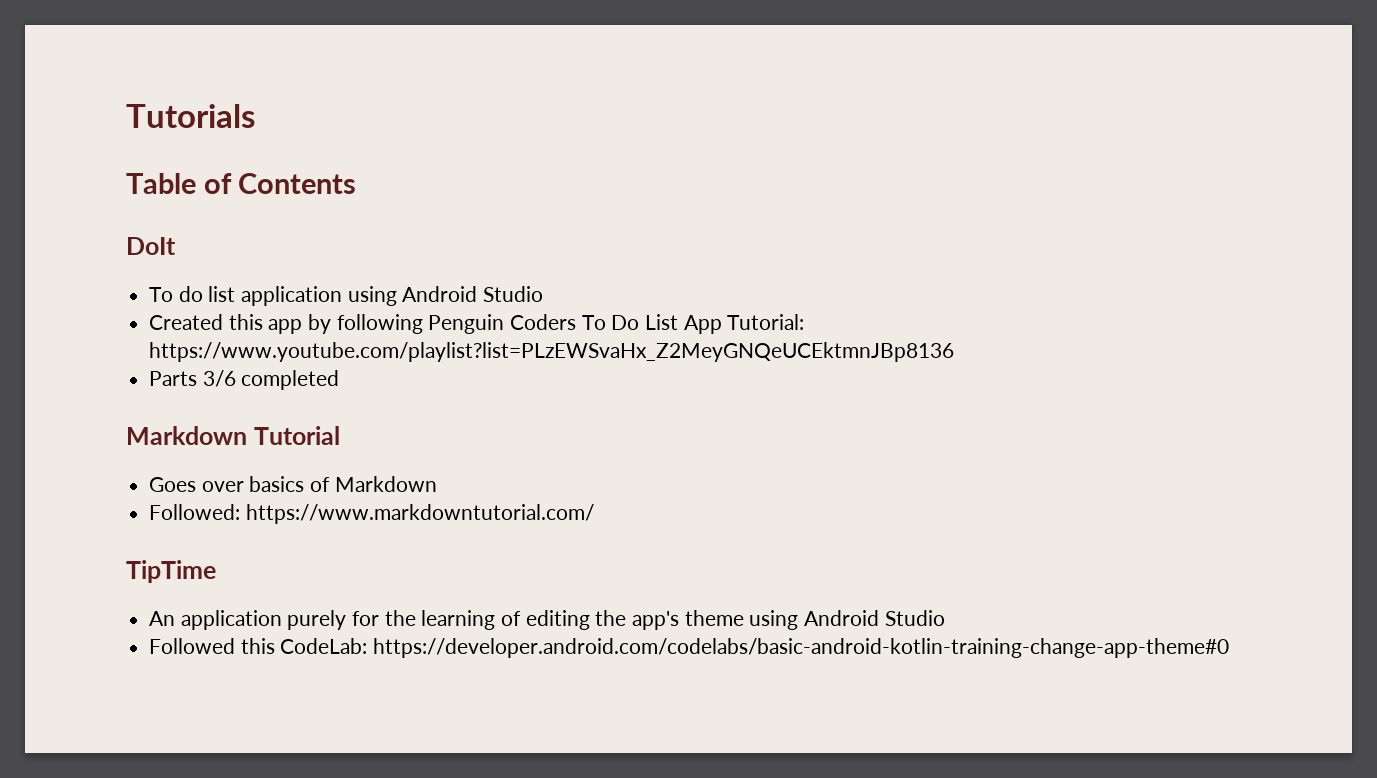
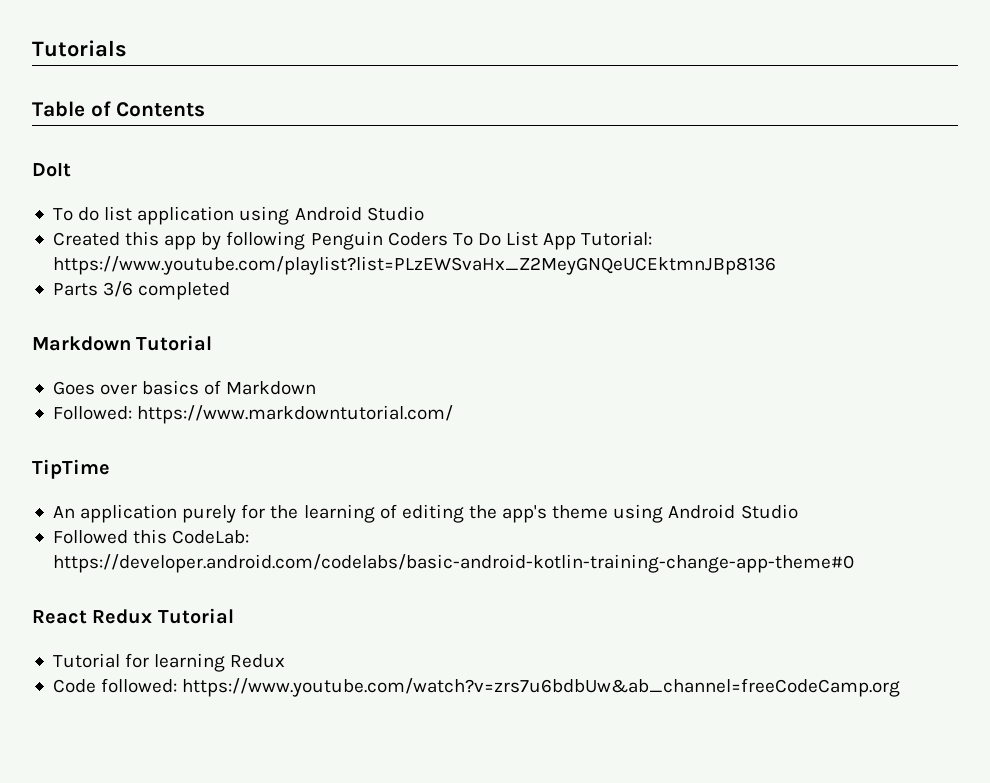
+ React Redux Tutorial
+ Tutorial for learning Redux
+ Code followed: https://www.youtube.com/watch?v=zrs7u6bdbUw&ab_channel=freeCodeCamp.org

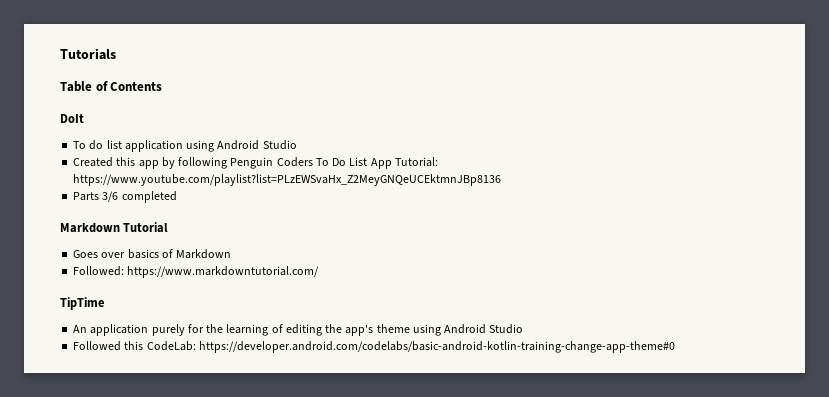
- React Redux Tutorial
- Tutorial for learning Redux
- Code followed: https://www.youtube.com/watch?v=zrs7u6bdbUw&ab_channel=freeCodeCamp.org

